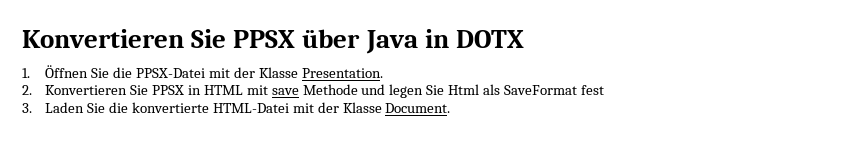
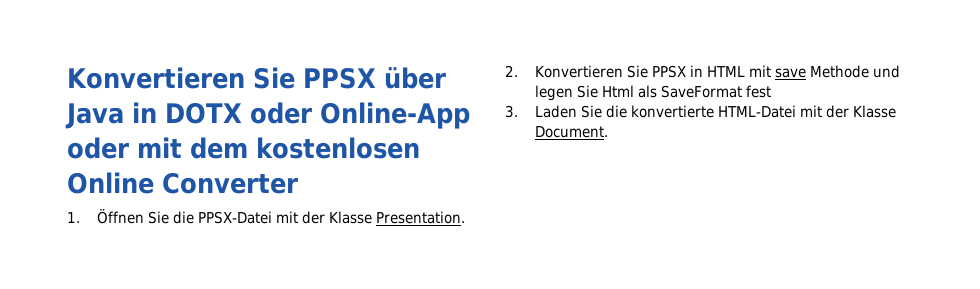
- Konvertieren Sie PPSX über Java in DOTX
+ Konvertieren Sie PPSX über Java in DOTX oder Online-App oder mit dem kostenlosen Online Converter

